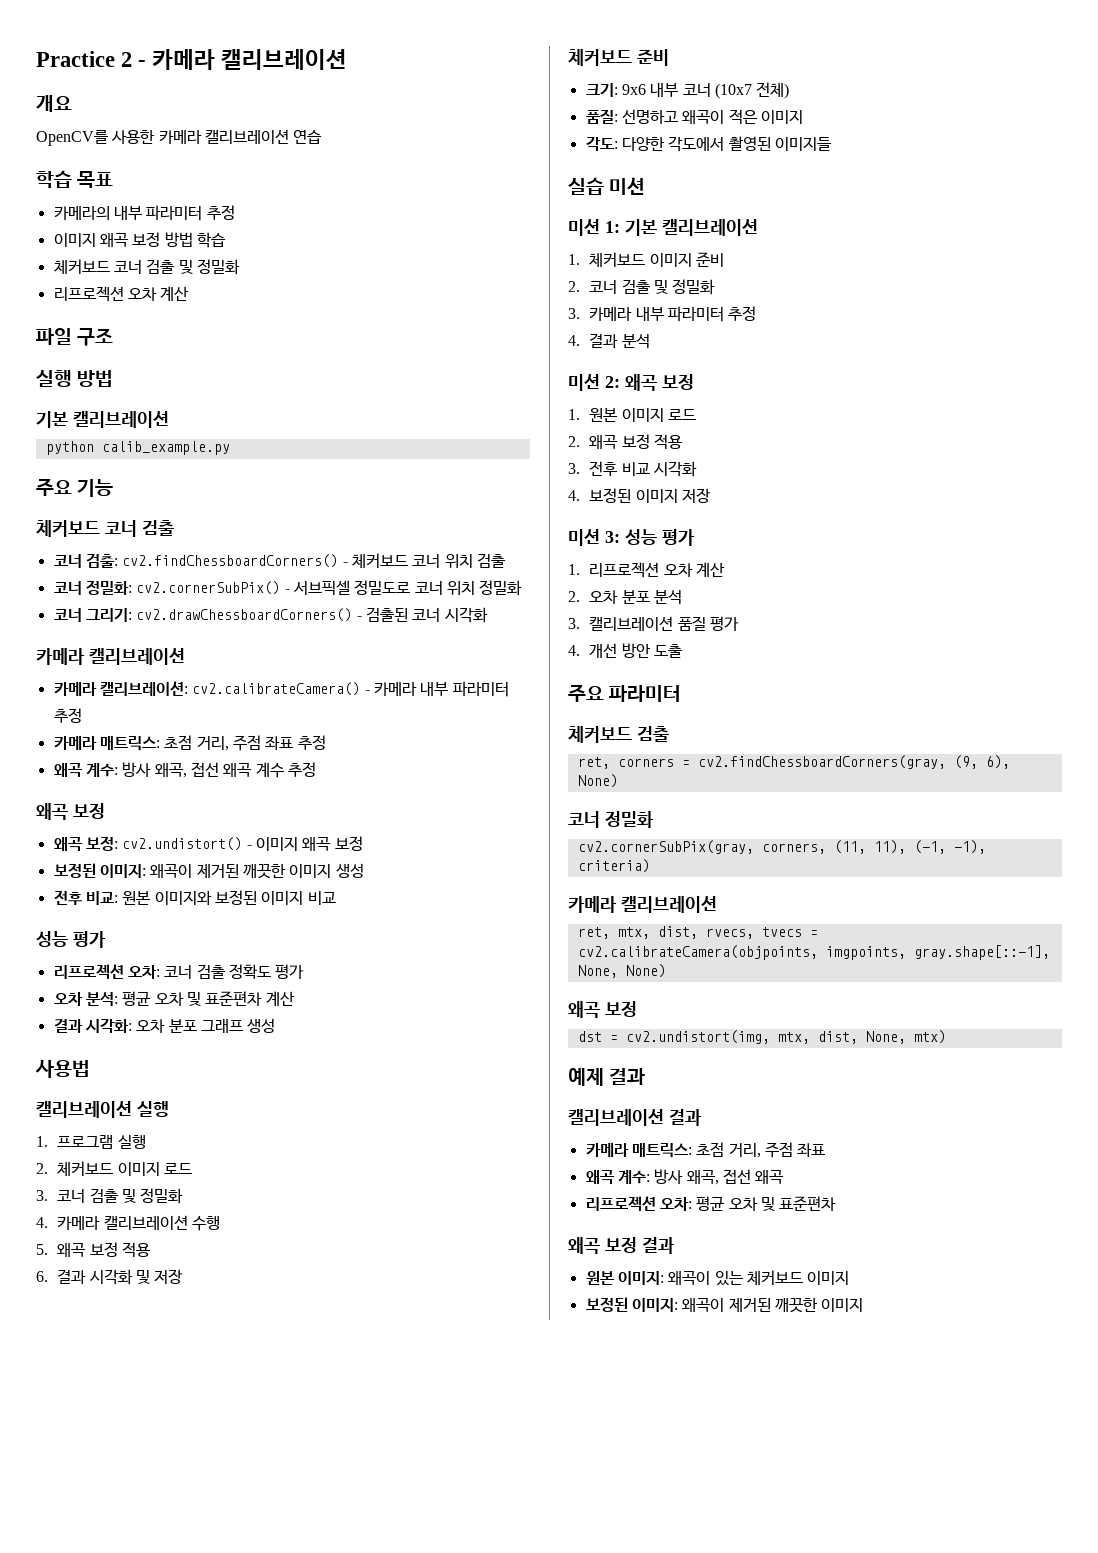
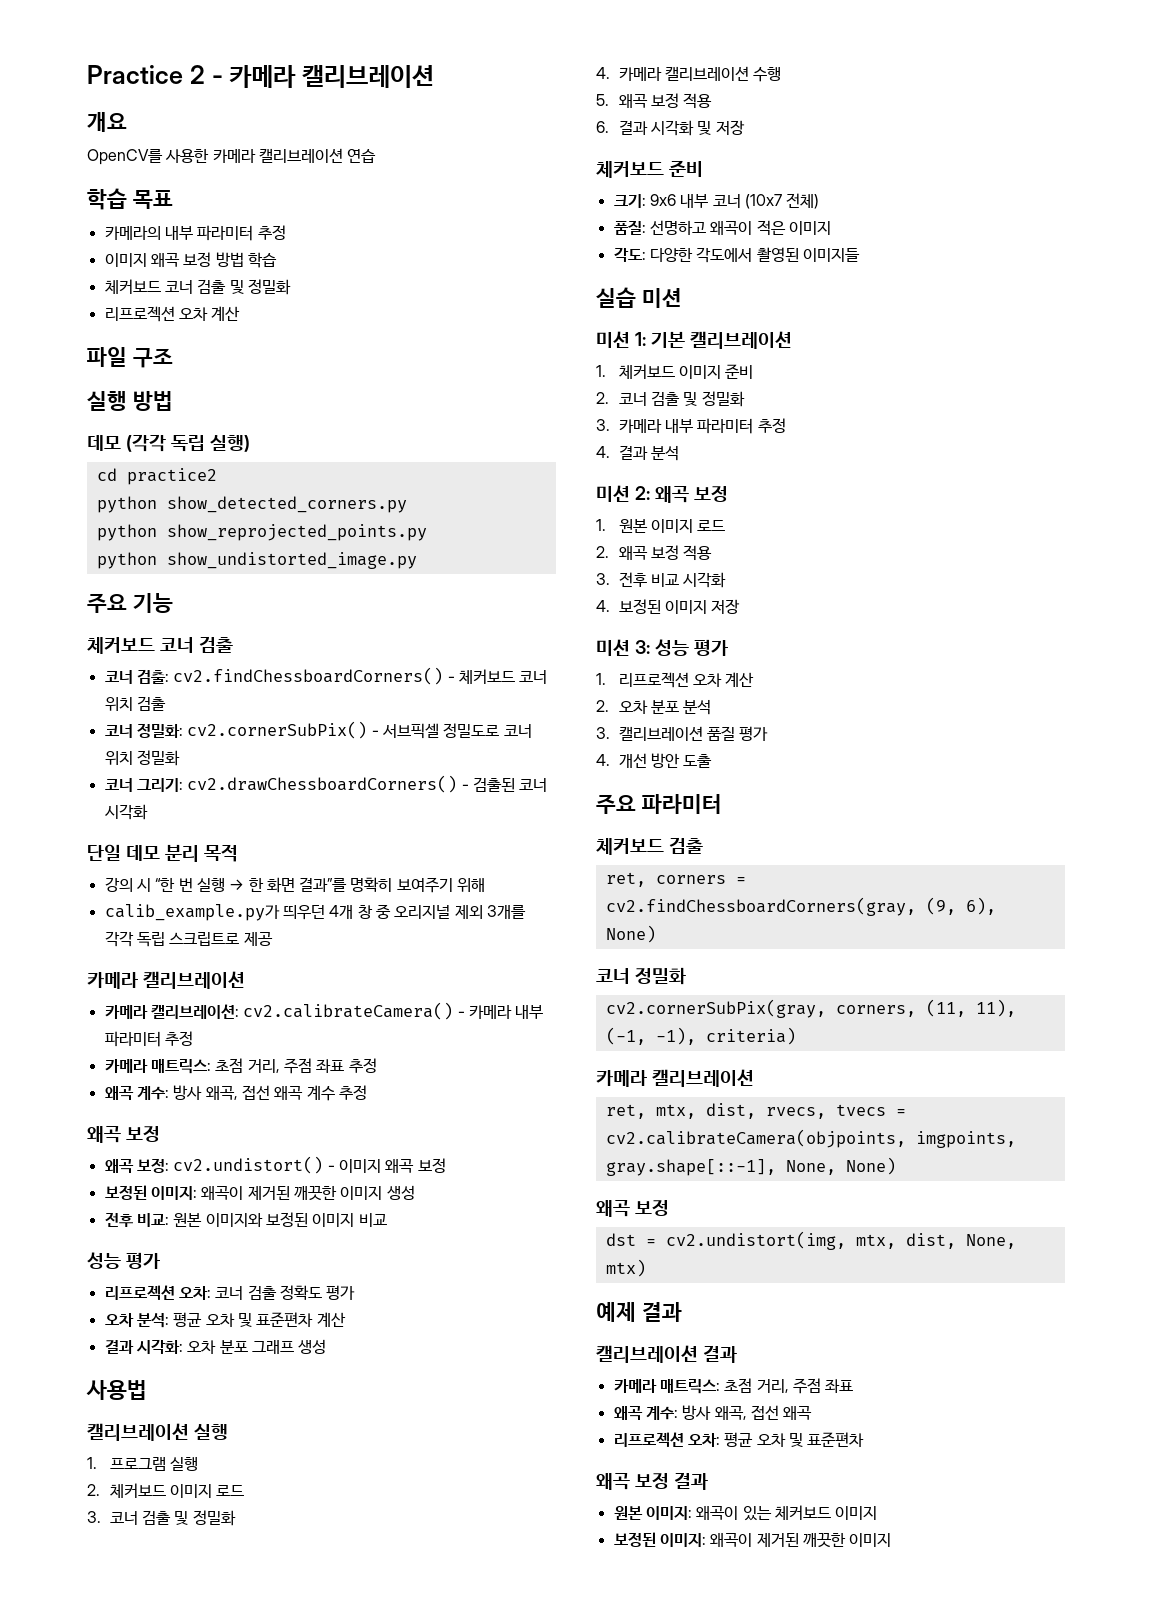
  실행 방법
- 기본 캘리브레이션
- python calib_example.py
+ 데모 (각각 독립 실행)
+ cd practice2
+ python show_detected_corners.py
+ python show_reprojected_points.py
+ python show_undistorted_image.py
+ 단일 데모 분리 목적
+ 강의 시 “한 번 실행 → 한 화면 결과”를 명확히 보여주기 위해
+ calib_example.py가 띄우던 4개 창 중 오리지널 제외 3개를 각각 독립 스크립트로 제공

